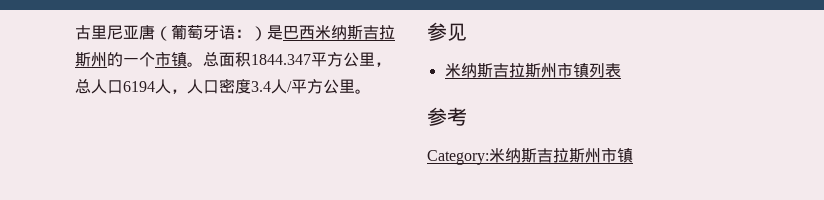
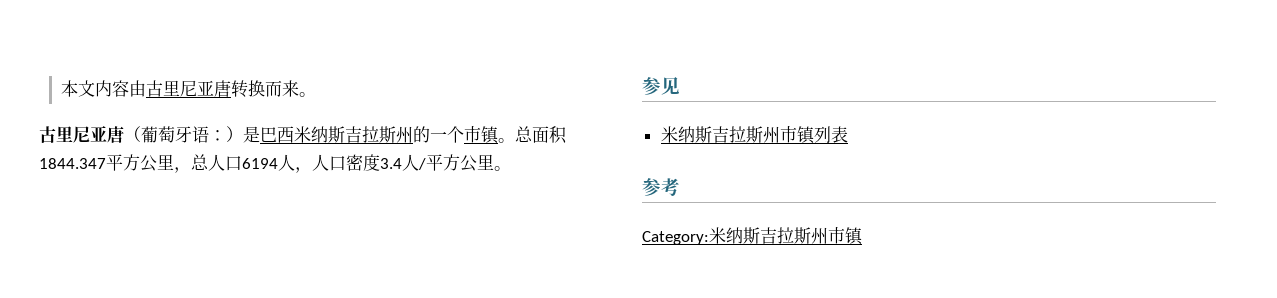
+ 本文内容由古里尼亚唐转换而来。

